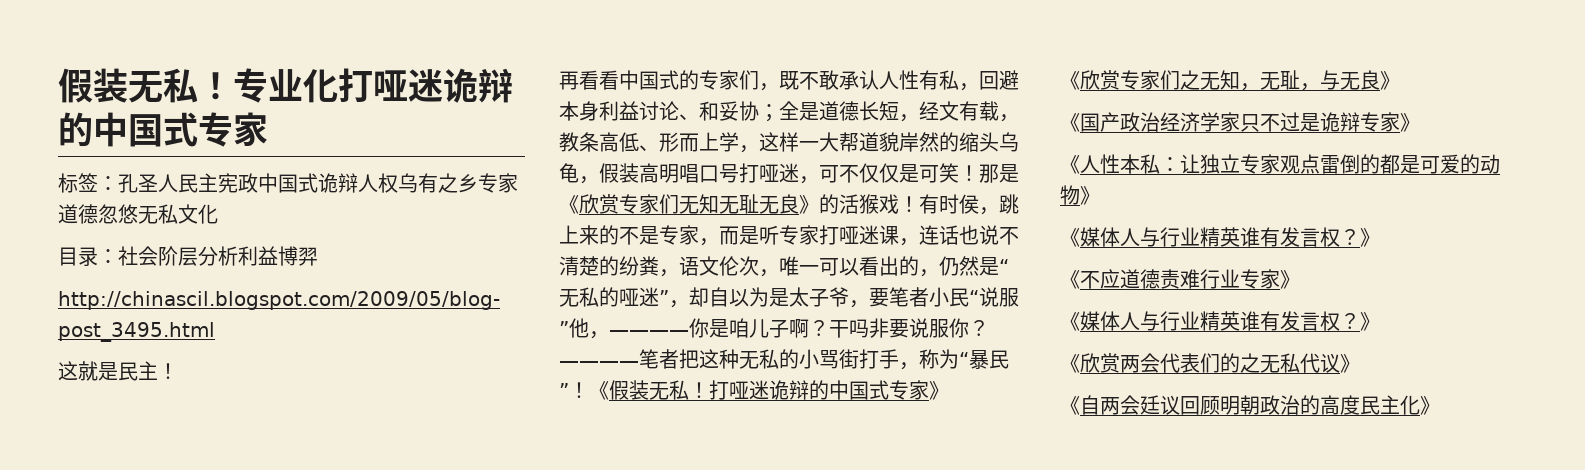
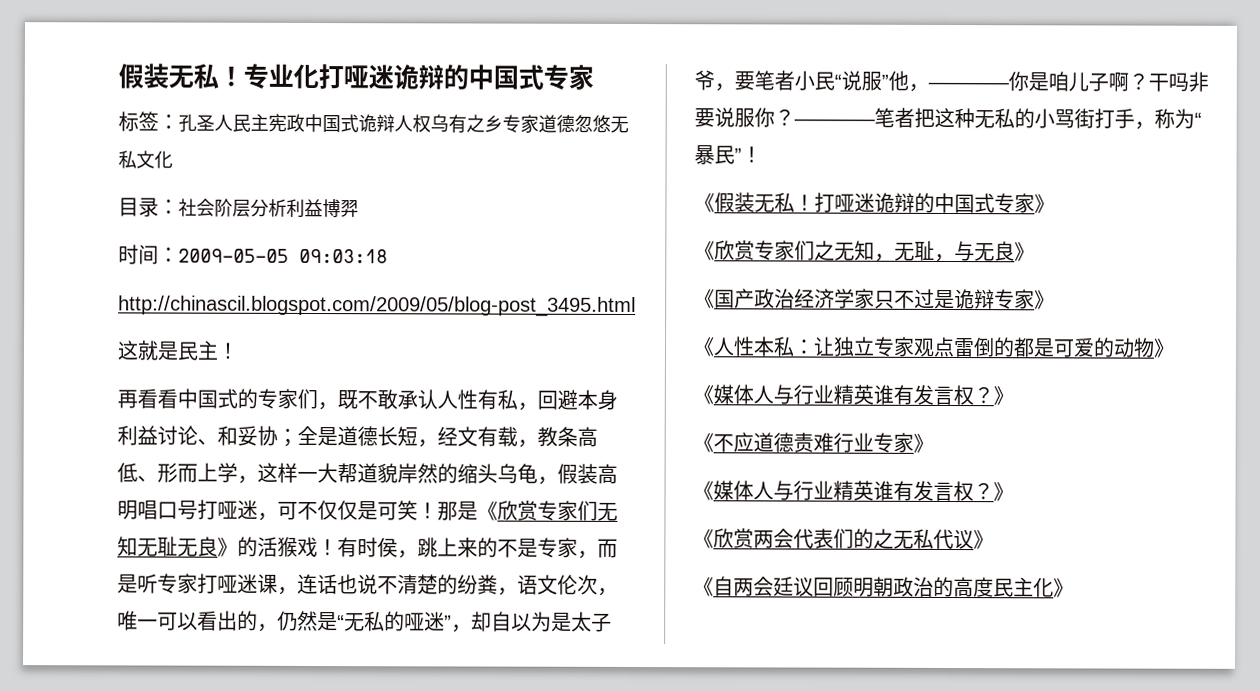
+ 时间：2009-05-05 09:03:18
- ————笔者把这种无私的小骂街打手，称为“暴民”！《假装无私！
+ ————笔者把这种无私的小骂街打手，称为“暴民”！
+ 《假装无私！

